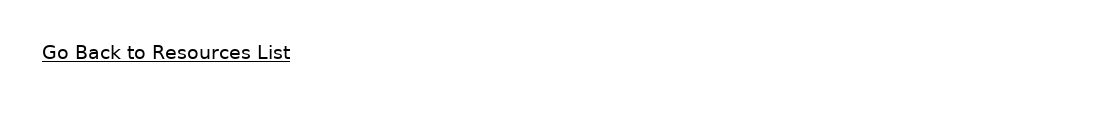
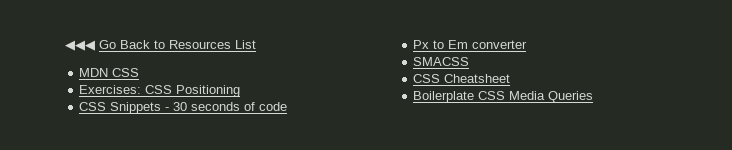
- Go Back to Resources List
+ ◀◀◀ Go Back to Resources List
+ MDN CSS
+ Exercises: CSS Positioning
+ CSS Snippets - 30 seconds of code
+ Px to Em converter
+ SMACSS
+ CSS Cheatsheet
+ Boilerplate CSS Media Queries

